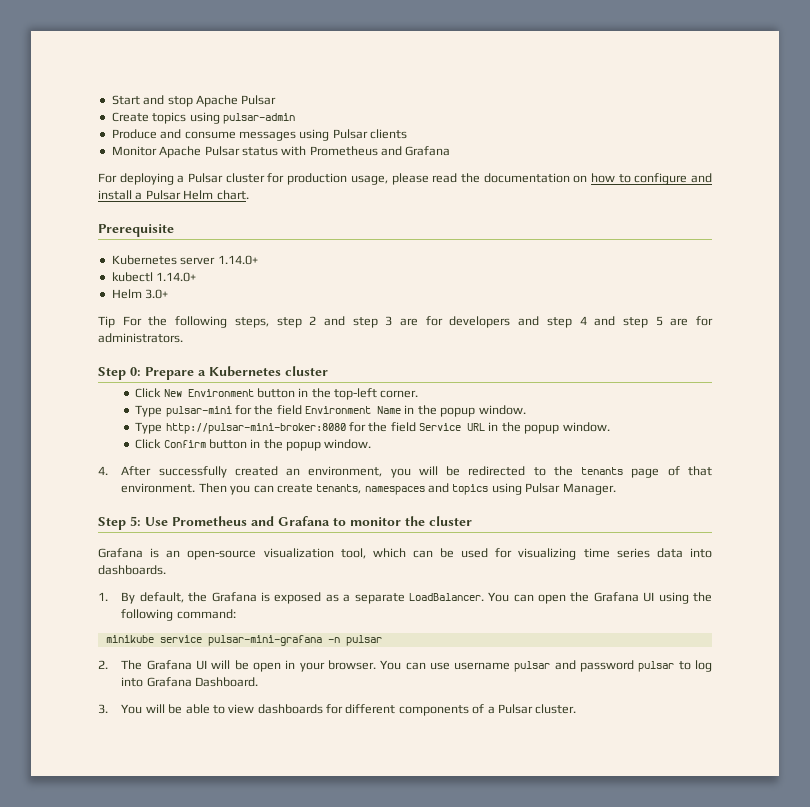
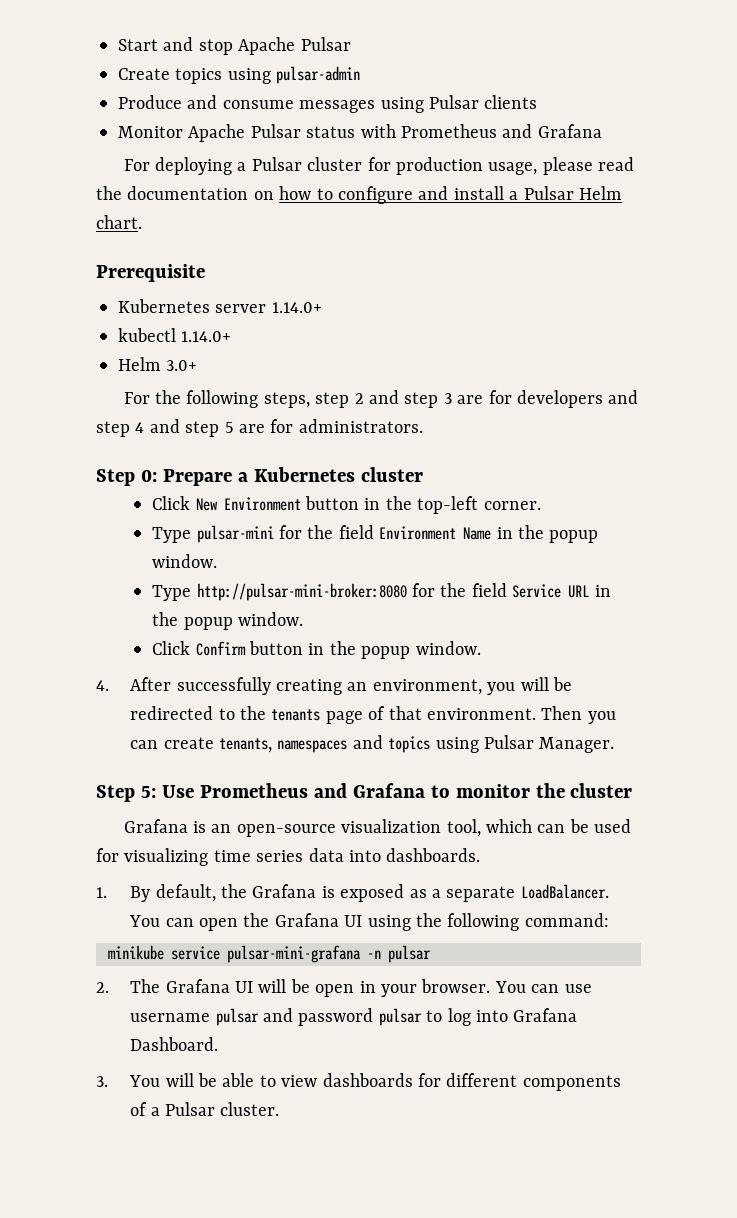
- Tip For the following steps, step 2 and step 3 are for developers and step 4 and step 5 are for administrators.
+ For the following steps, step 2 and step 3 are for developers and step 4 and step 5 are for administrators.
- 4. After successfully created an environment, you will be redirected to the tenants page of that environment.
+ 4. After successfully creating an environment, you will be redirected to the tenants page of that environment.

